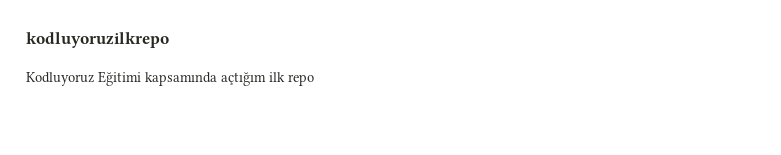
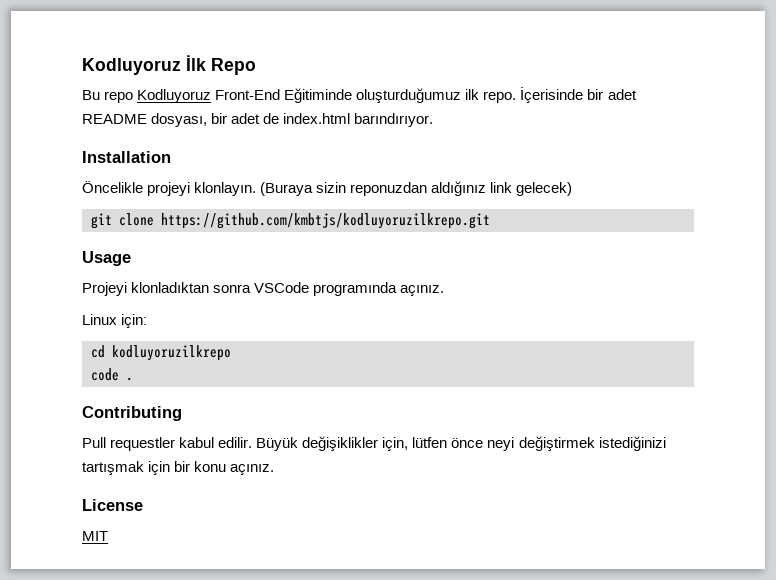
- kodluyoruzilkrepo
- Kodluyoruz Eğitimi kapsamında açtığım ilk repo
+ Kodluyoruz İlk Repo
+ Bu repo Kodluyoruz Front-End Eğitiminde oluşturduğumuz ilk repo. İçerisinde bir adet README dosyası, bir adet de index.html barındırıyor.
+ Installation
+ Öncelikle projeyi klonlayın. (Buraya sizin reponuzdan aldığınız link gelecek)
+ git clone https://github.com/kmbtjs/kodluyoruzilkrepo.git
+ Usage
+ Projeyi klonladıktan sonra VSCode programında açınız.
+ Linux için:
+ cd kodluyoruzilkrepo
+ code .
+ Contributing
+ Pull requestler kabul edilir. Büyük değişiklikler için, lütfen önce neyi değiştirmek istediğinizi tartışmak için bir konu açınız.
+ License
+ MIT

